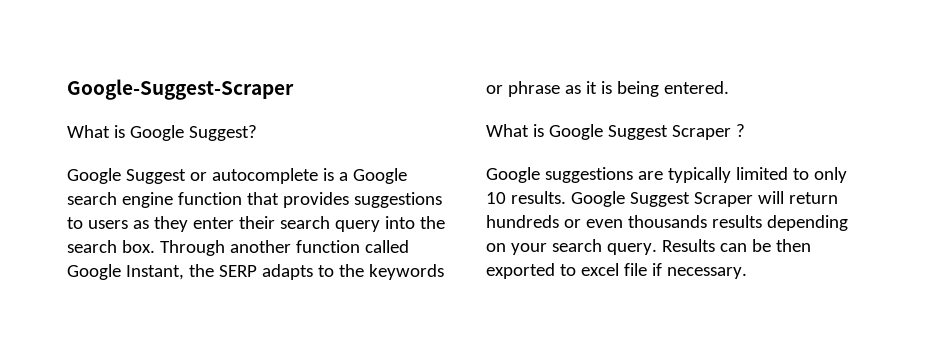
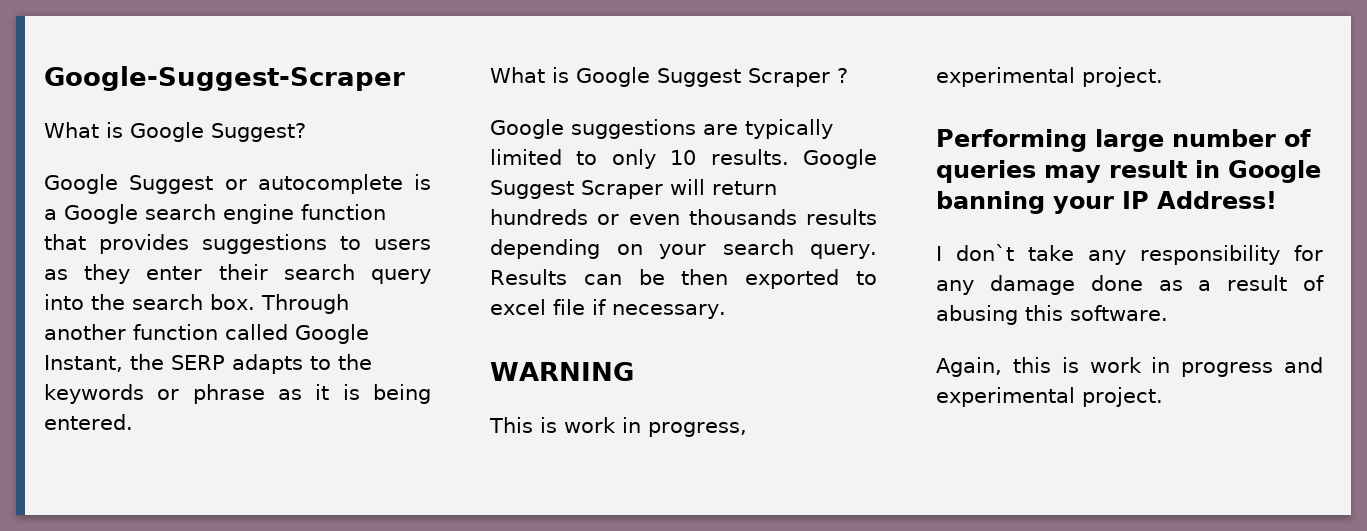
+ WARNING
+ This is work in progress, experimental project.
+ Performing large number of queries may result in Google banning your IP Address!
+ I don`t take any responsibility for any damage done as a result of abusing this software.
+ Again, this is work in progress and experimental project.

